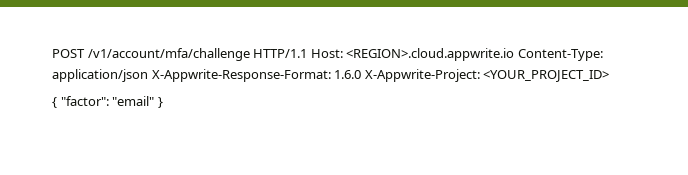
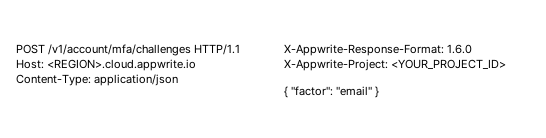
- POST /v1/account/mfa/challenge HTTP/1.1 Host: <REGION>.cloud.appwrite.io Content-Type: application/json X-Appwrite-Response-Format: 1.6.0 X-Appwrite-Project: <YOUR_PROJECT_ID>
+ POST /v1/account/mfa/challenges HTTP/1.1 Host: <REGION>.cloud.appwrite.io Content-Type: application/json X-Appwrite-Response-Format: 1.6.0 X-Appwrite-Project: <YOUR_PROJECT_ID>

